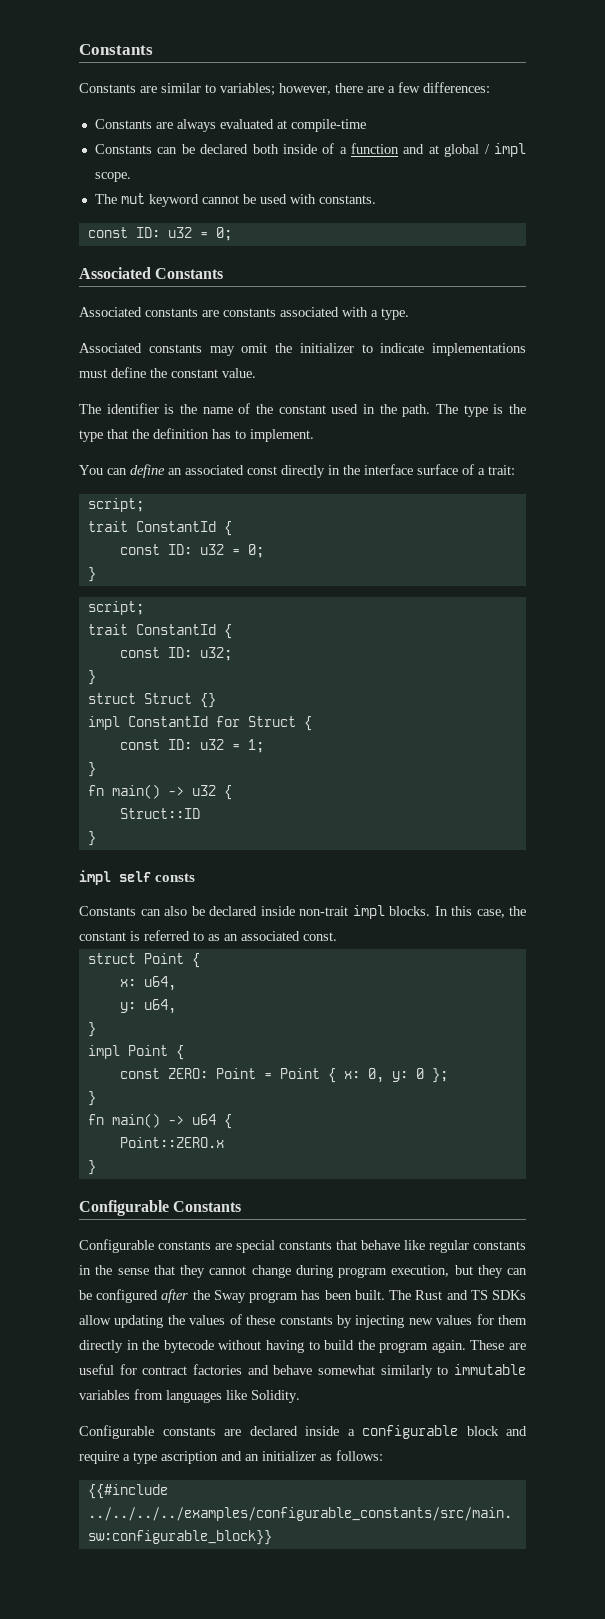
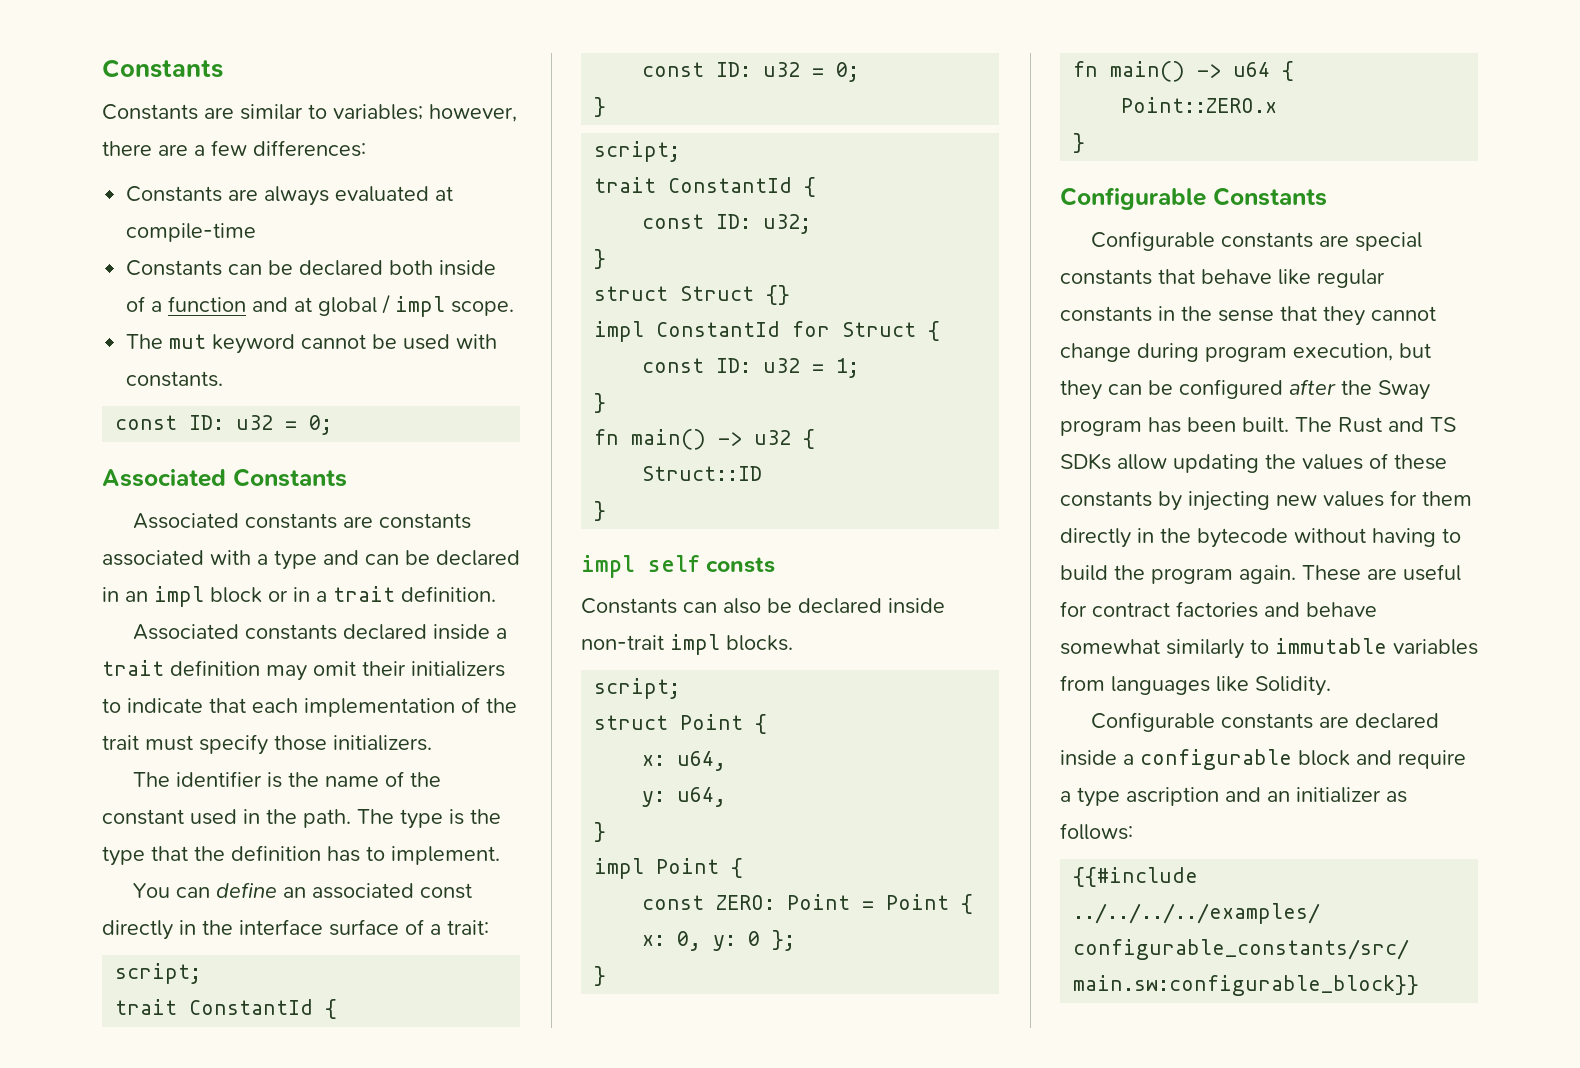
- Associated constants are constants associated with a type.
- Associated constants may omit the initializer to indicate implementations must define the constant value.
+ Associated constants are constants associated with a type and can be declared in an impl block or in a trait definition.
+ Associated constants declared inside a trait definition may omit their initializers to indicate that each implementation of the trait must specify those initializers.
- Constants can also be declared inside non-trait impl blocks. In this case, the constant is referred to as an associated const.
+ Constants can also be declared inside non-trait impl blocks.
+ script;

